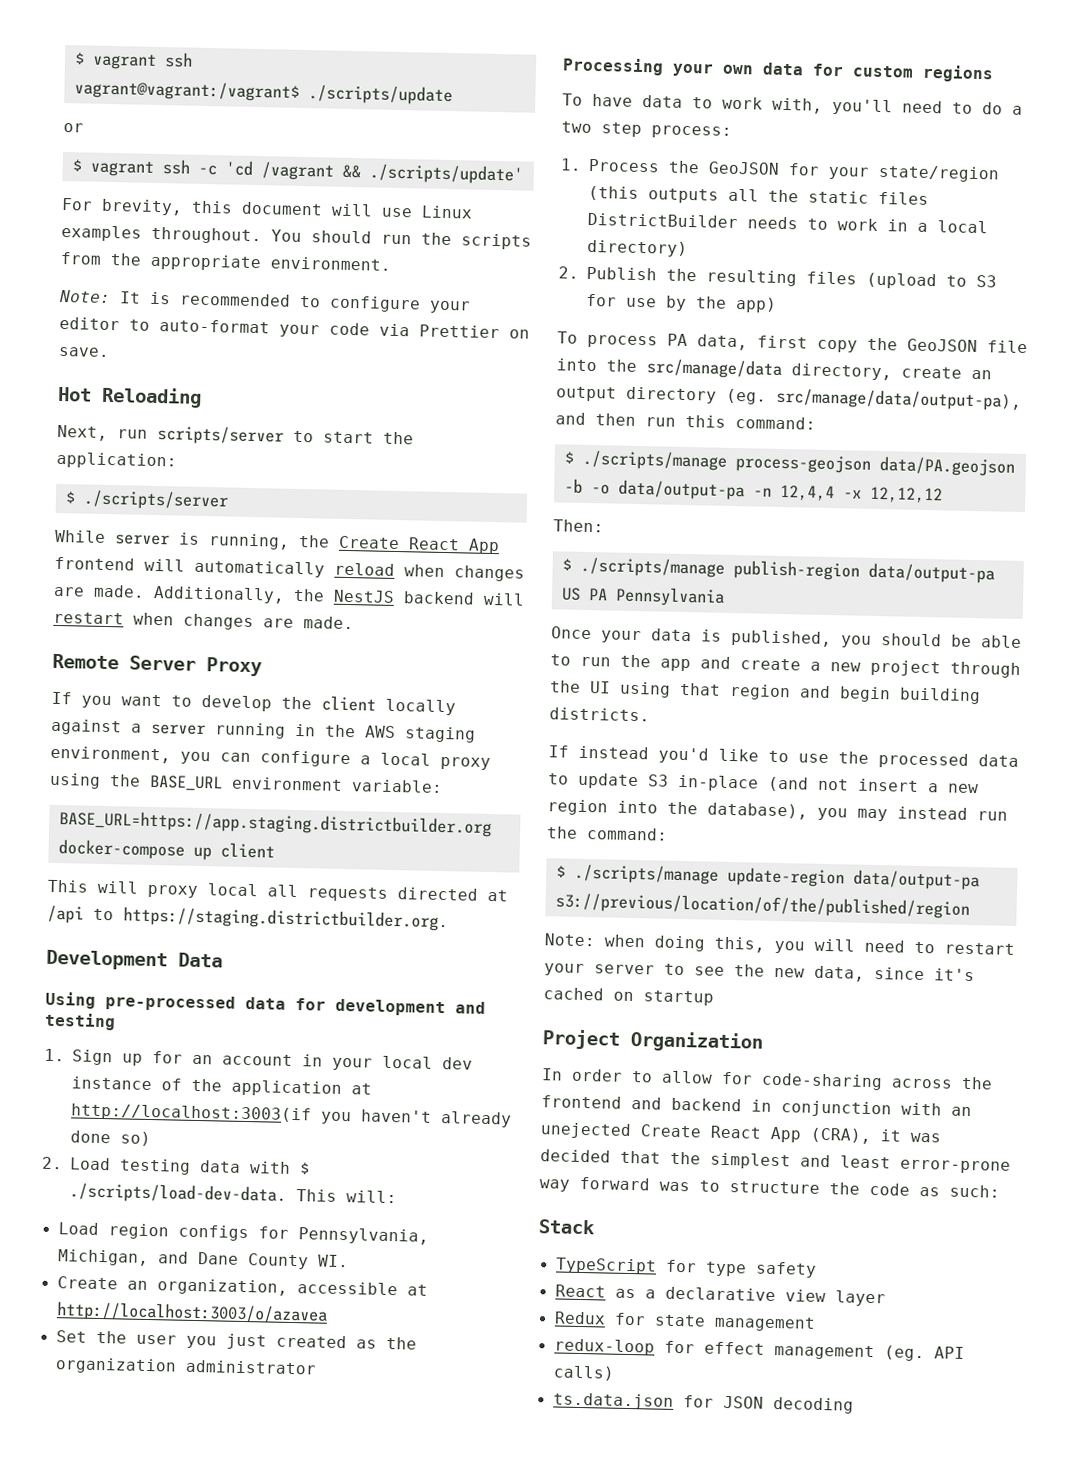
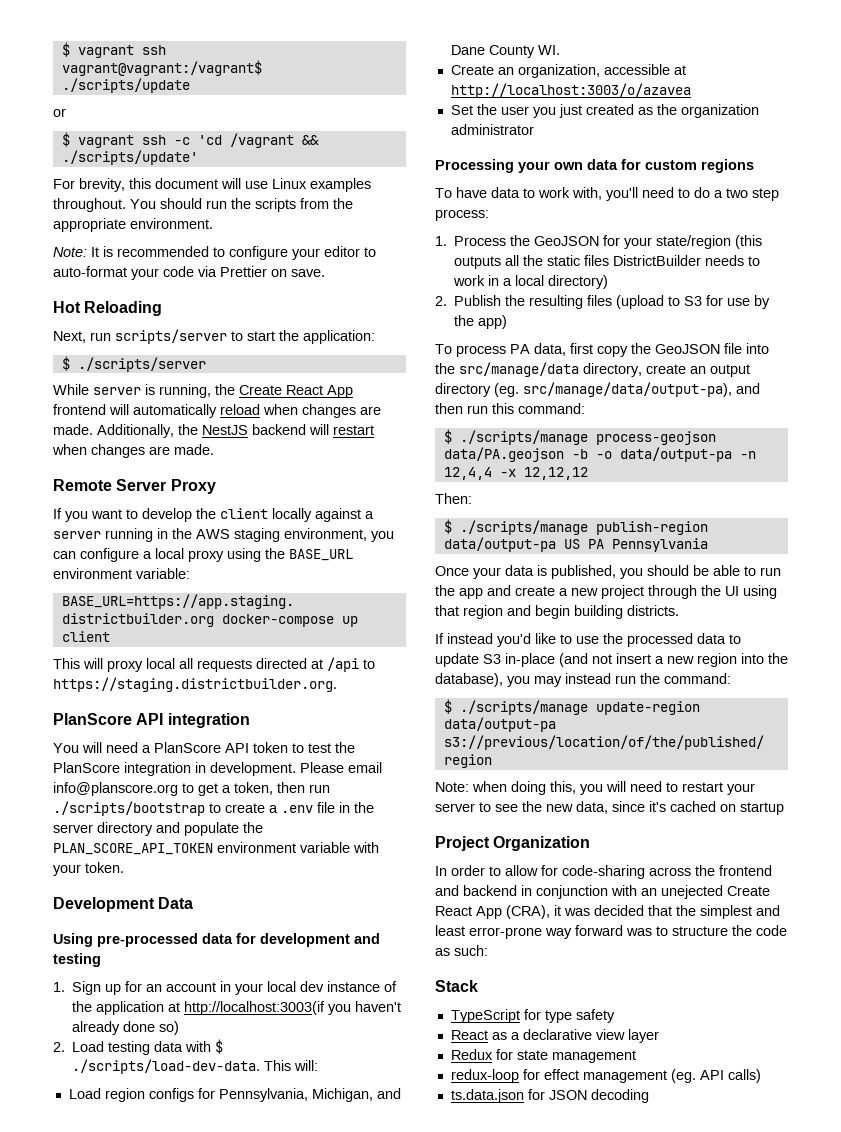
+ PlanScore API integration
+ You will need a PlanScore API token to test the PlanScore integration in development. Please email info@planscore.org to get a token, then run ./scripts/bootstrap to create a .env file in the server directory and populate the PLAN_SCORE_API_TOKEN environment variable with your token.

